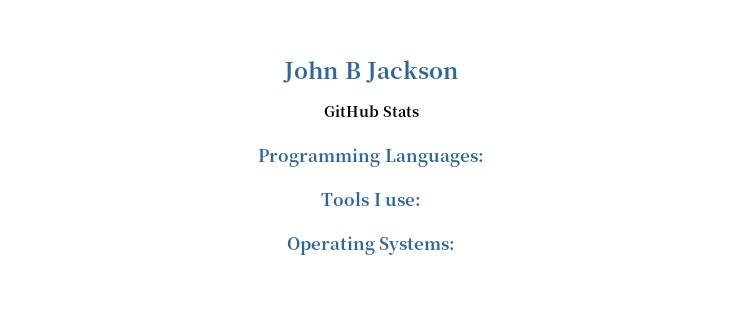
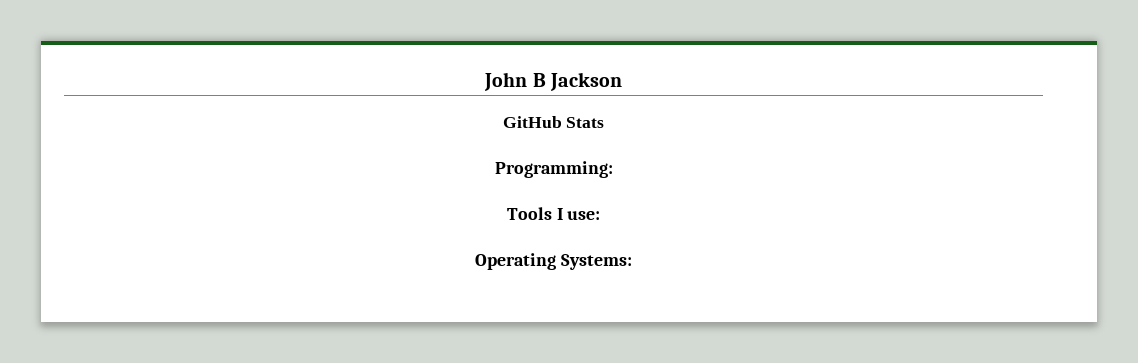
- Programming Languages:
+ Programming:

